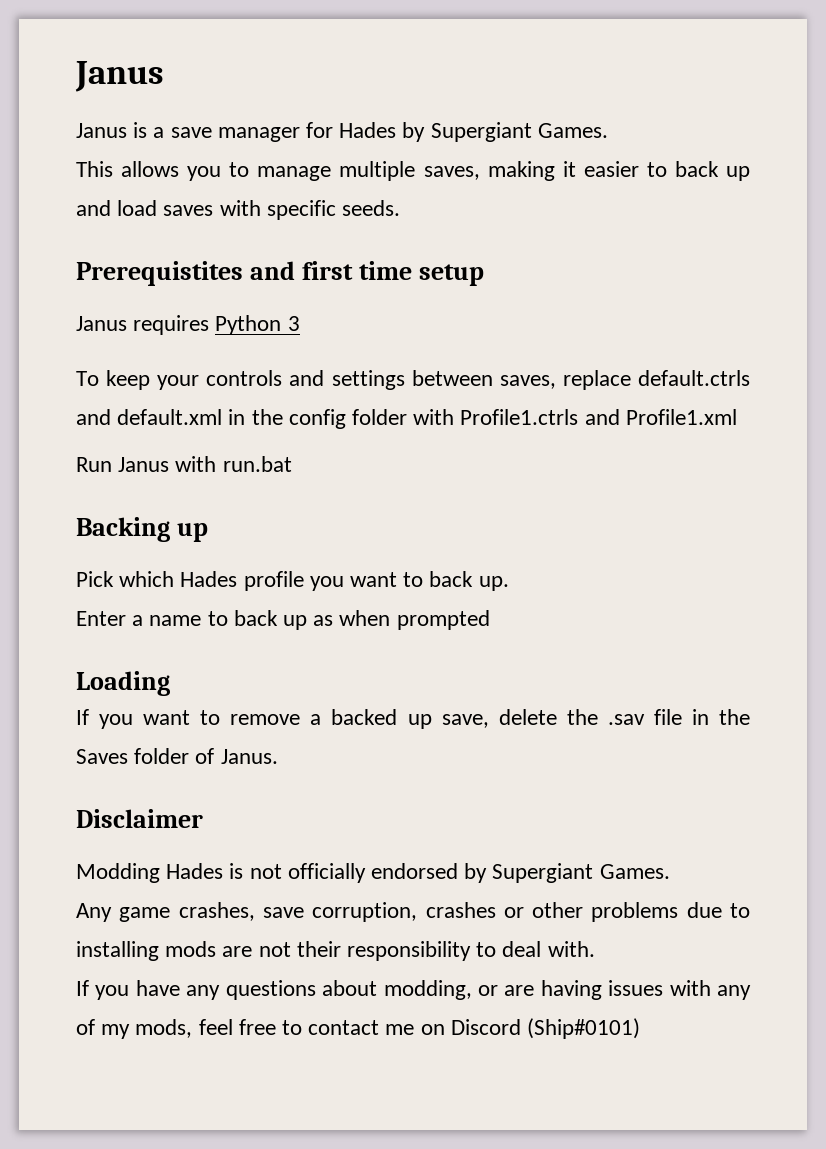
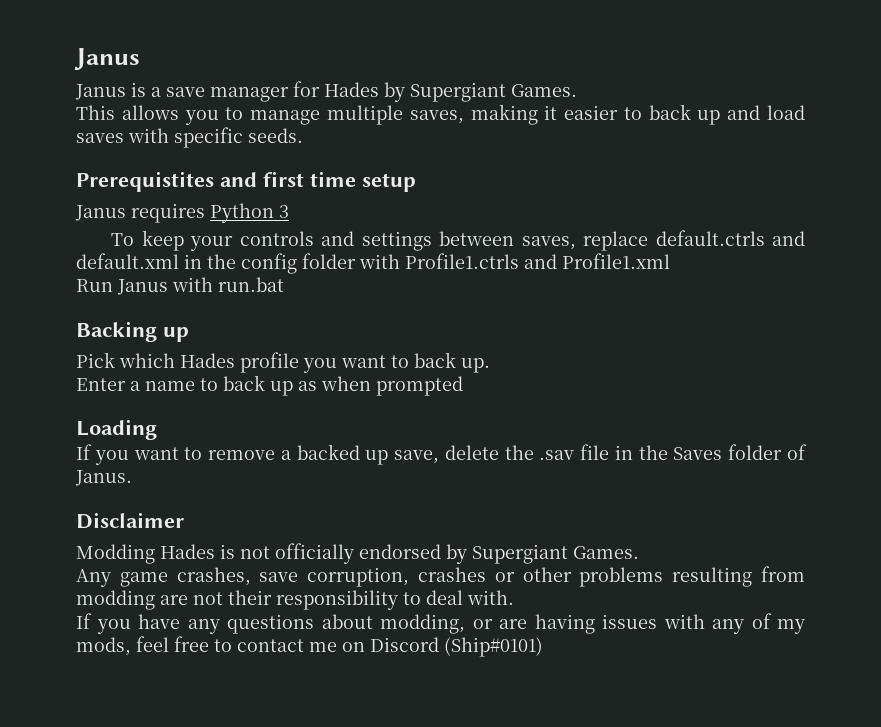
- Any game crashes, save corruption, crashes or other problems due to installing mods are not their responsibility to deal with.
+ Any game crashes, save corruption, crashes or other problems resulting from modding are not their responsibility to deal with.

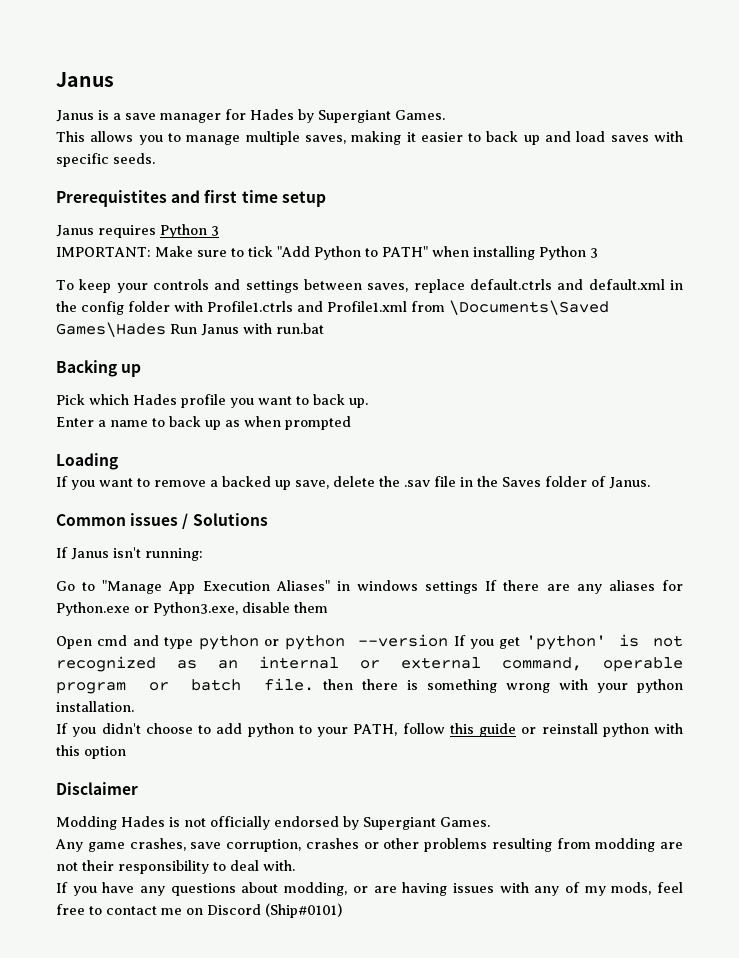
+ IMPORTANT: Make sure to tick "Add Python to PATH" when installing Python 3
- To keep your controls and settings between saves, replace default.ctrls and default.xml in the config folder with Profile1.ctrls and Profile1.xml
- Run Janus with run.bat
+ To keep your controls and settings between saves, replace default.ctrls and default.xml in the config folder with Profile1.ctrls and Profile1.xml from \Documents\Saved Games\Hades Run Janus with run.bat
+ Common issues / Solutions
+ If Janus isn't running:
+ Go to "Manage App Execution Aliases" in windows settings If there are any aliases for Python.exe or Python3.exe, disable them
+ Open cmd and type python or python --version If you get 'python' is not recognized as an internal or external command, operable program or batch file. then there is something wrong with your python installation.
+ If you didn't choose to add python to your PATH, follow this guide or reinstall python with this option

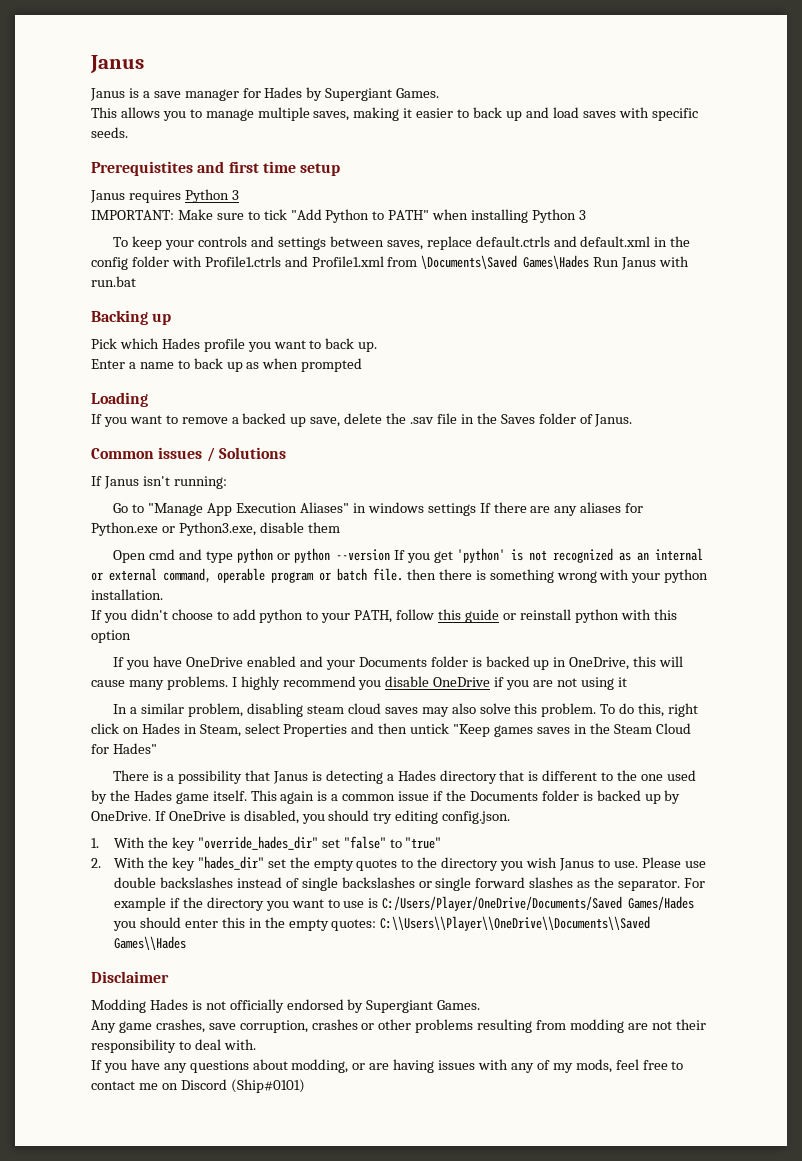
+ If you have OneDrive enabled and your Documents folder is backed up in OneDrive, this will cause many problems. I highly recommend you disable OneDrive if you are not using it
+ In a similar problem, disabling steam cloud saves may also solve this problem. To do this, right click on Hades in Steam, select Properties and then untick "Keep games saves in the Steam Cloud for Hades"
+ There is a possibility that Janus is detecting a Hades directory that is different to the one used by the Hades game itself. This again is a common issue if the Documents folder is backed up by OneDrive. If OneDrive is disabled, you should try editing config.json.
+ 1. With the key "override_hades_dir" set "false" to "true"
+ 2. With the key "hades_dir" set the empty quotes to the directory you wish Janus to use. Please use double backslashes instead of single backslashes or single forward slashes as the separator. For example if the directory you want to use is C:/Users/Player/OneDrive/Documents/Saved Games/Hades you should enter this in the empty quotes: C:\\Users\\Player\\OneDrive\\Documents\\Saved Games\\Hades

